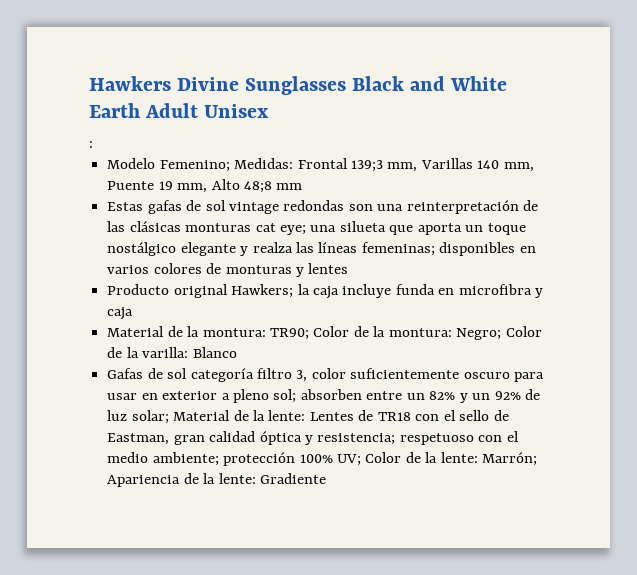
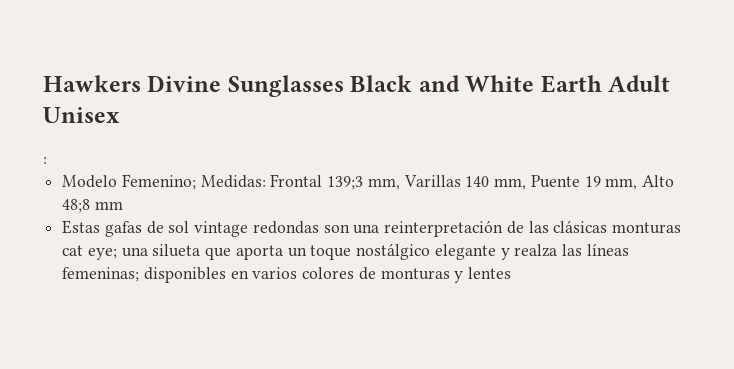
- Producto original Hawkers; la caja incluye funda en microfibra y caja
- Material de la montura: TR90; Color de la montura: Negro; Color de la varilla: Blanco
- Gafas de sol categoría filtro 3, color suficientemente oscuro para usar en exterior a pleno sol; absorben entre un 82% y un 92% de luz solar; Material de la lente: Lentes de TR18 con el sello de Eastman, gran calidad óptica y resistencia; respetuoso con el medio ambiente; protección 100% UV; Color de la lente: Marrón; Apariencia de la lente: Gradiente

